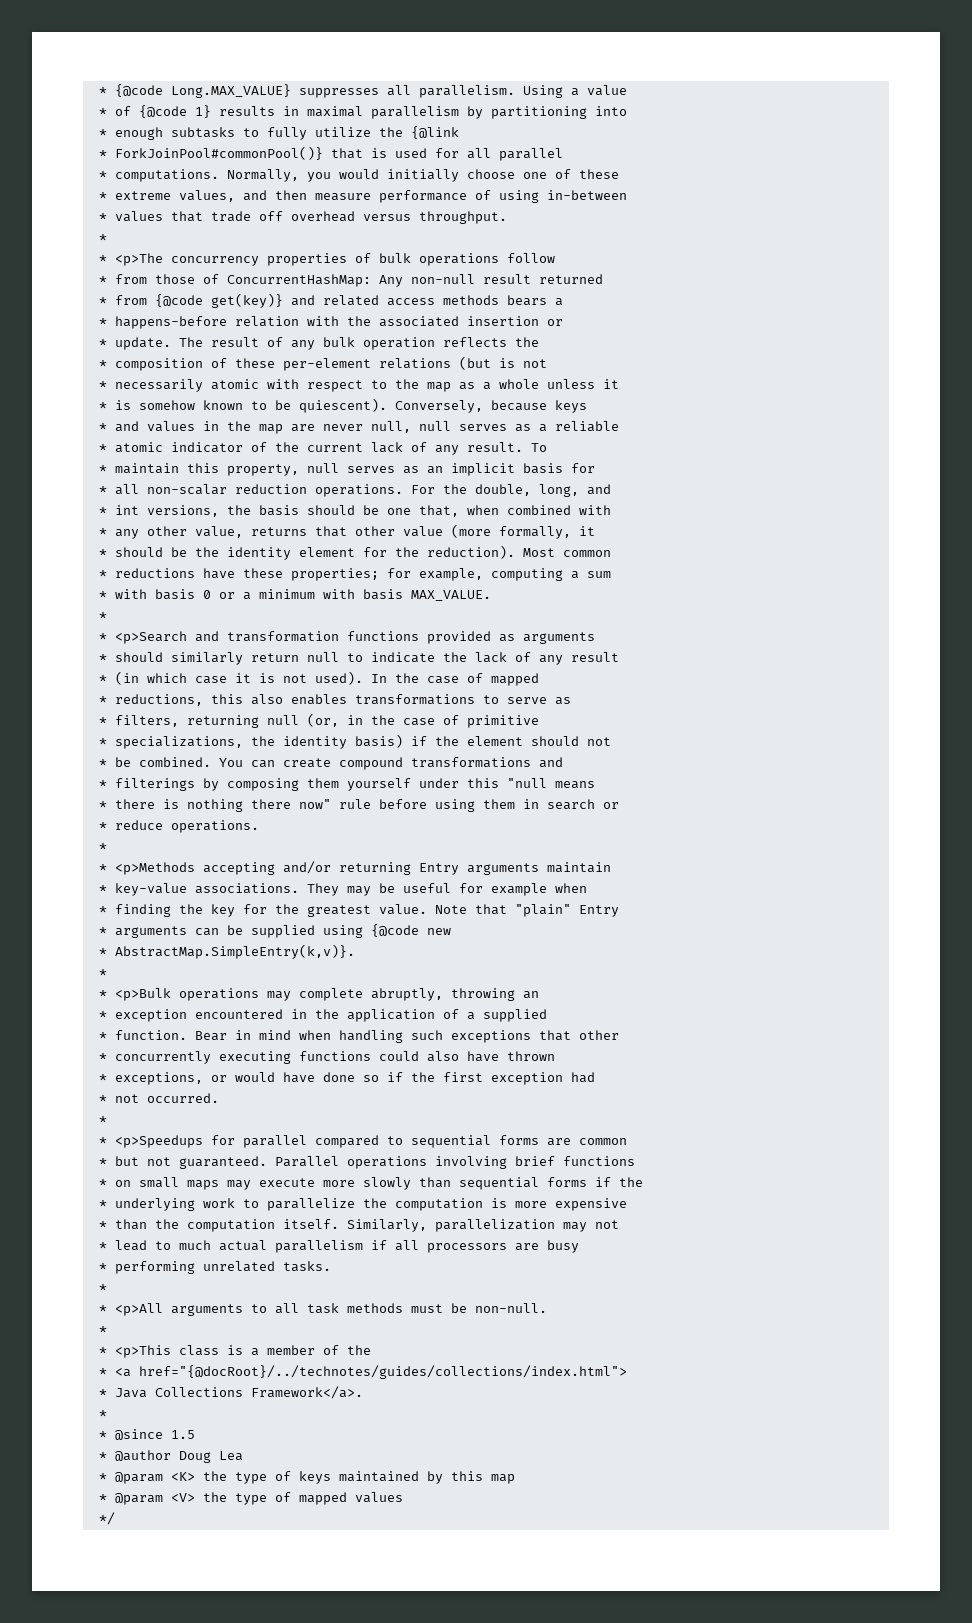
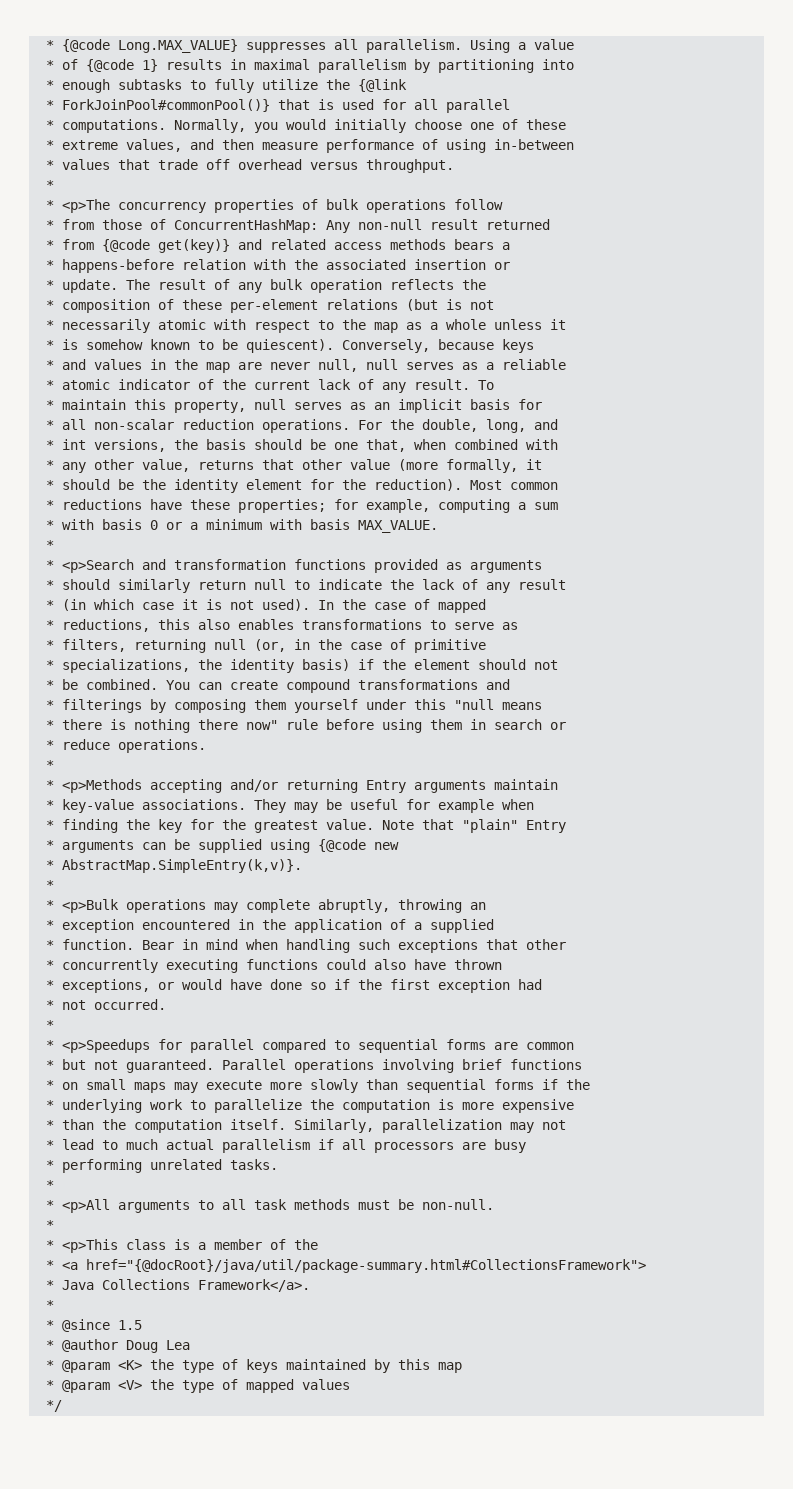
- * <a href="{@docRoot}/../technotes/guides/collections/index.html">
+ * <a href="{@docRoot}/java/util/package-summary.html#CollectionsFramework">

